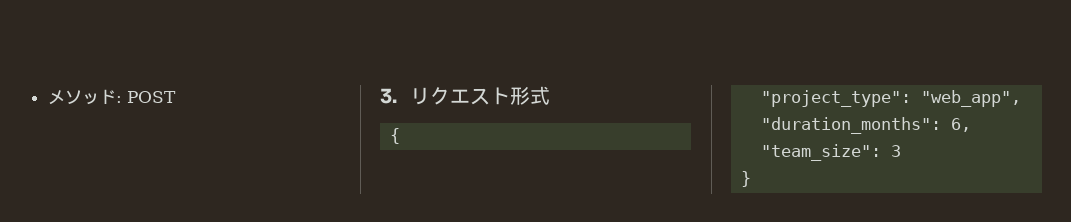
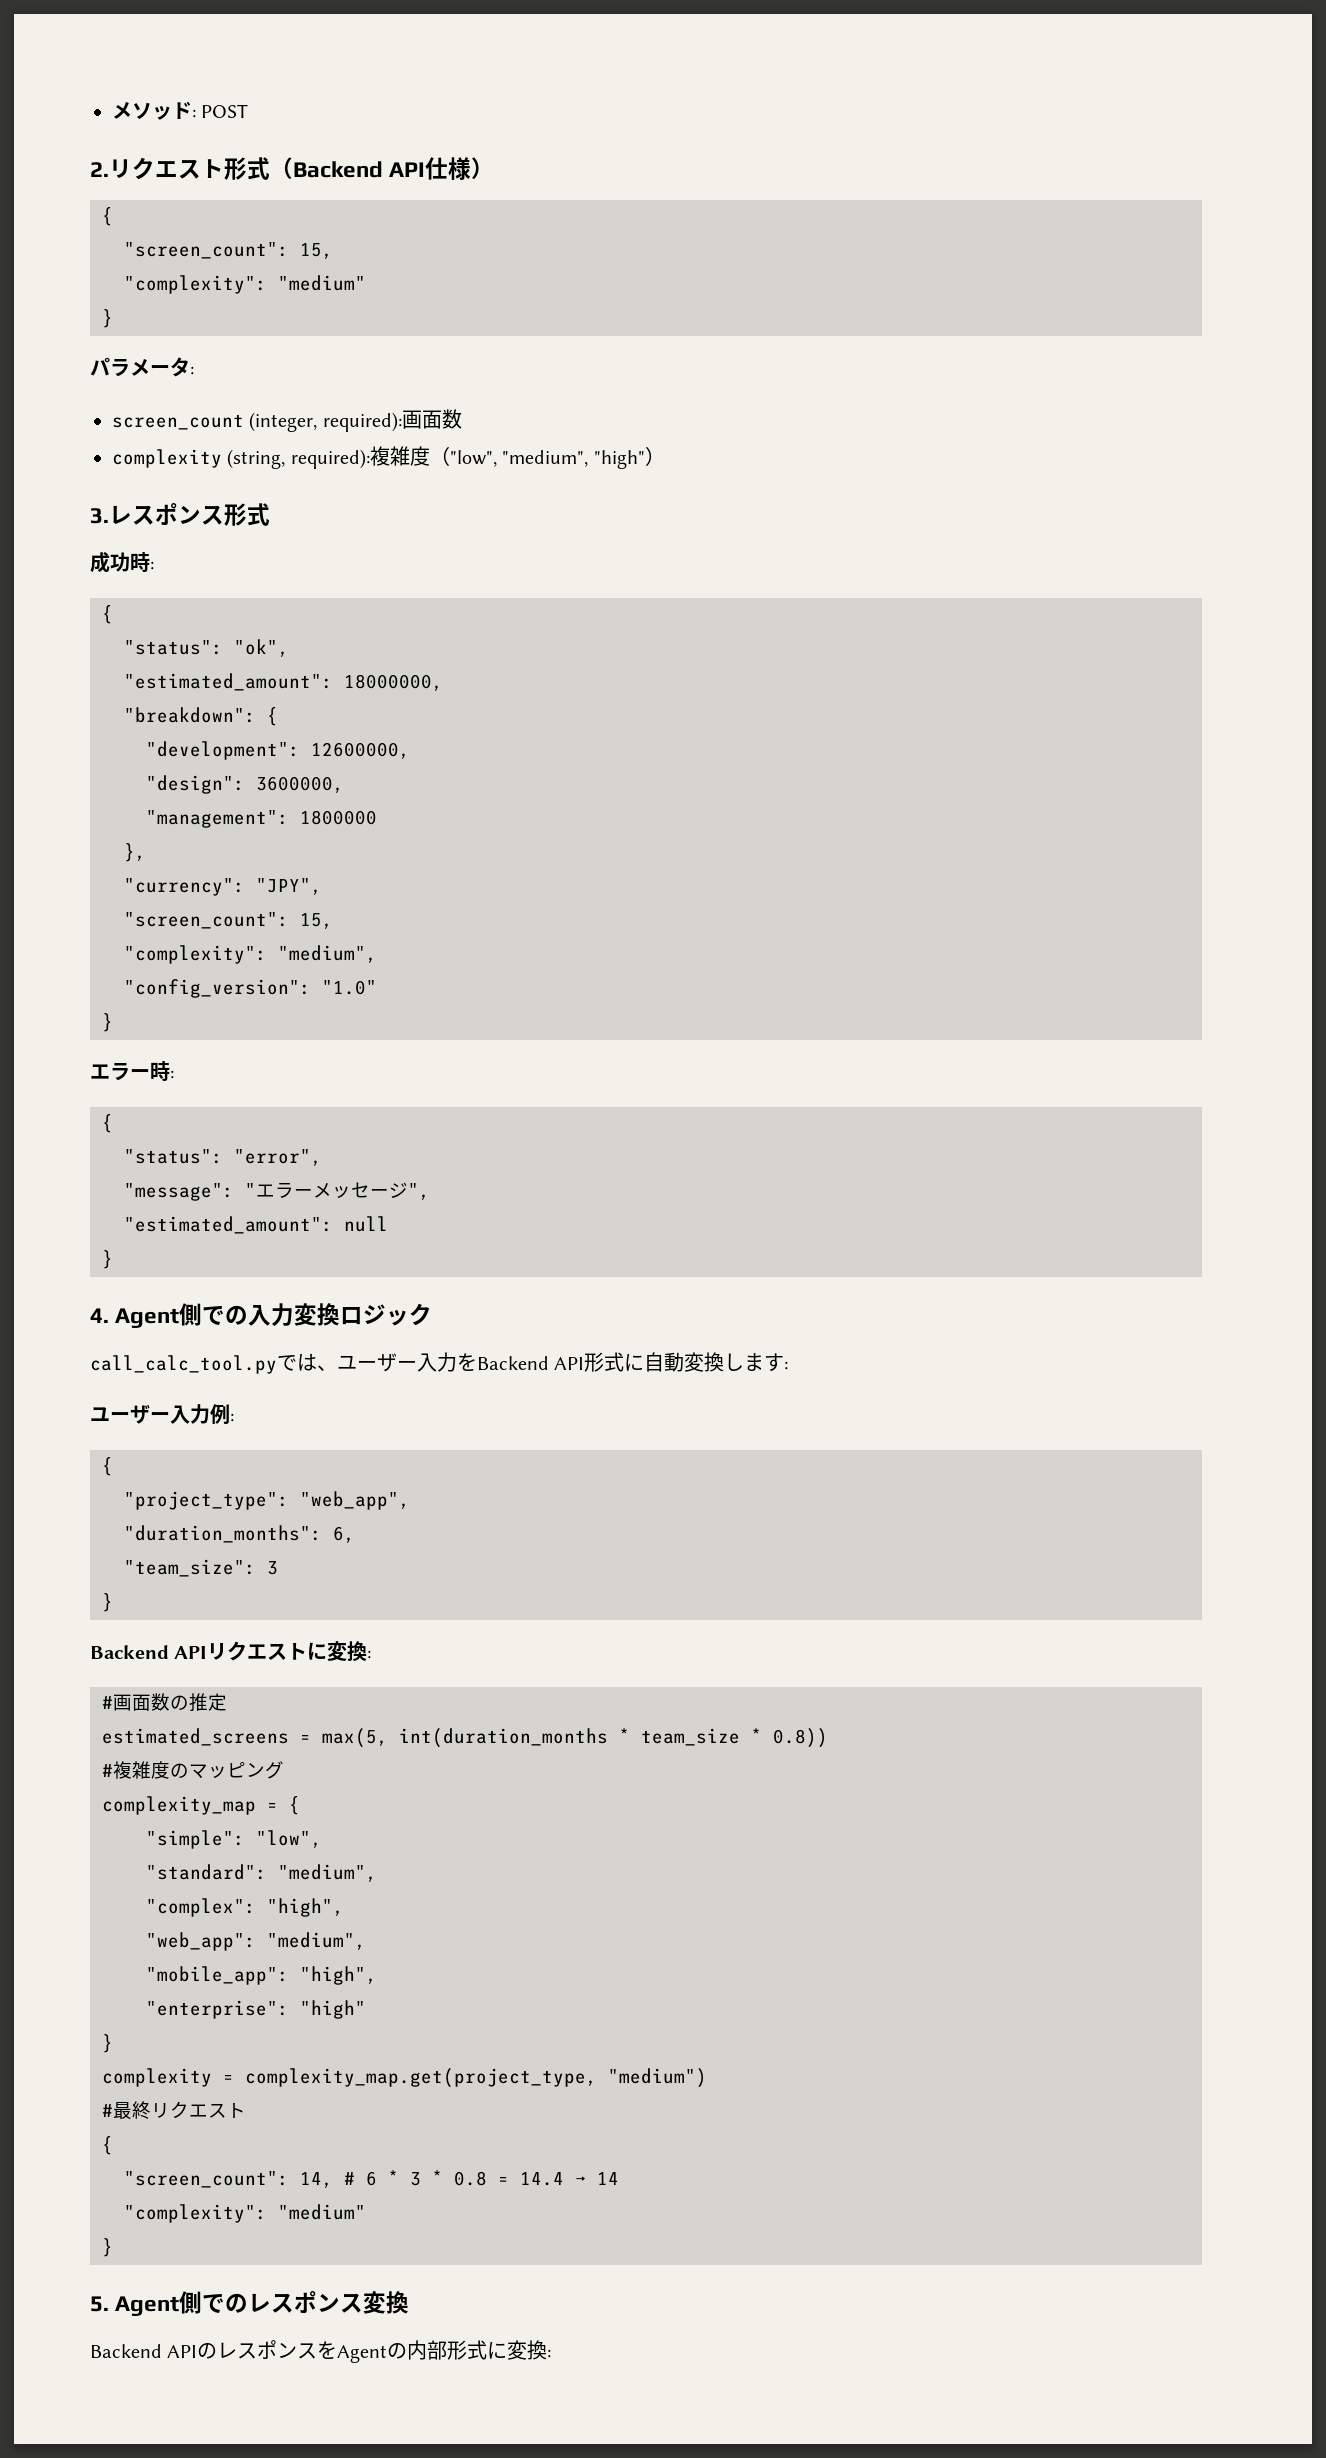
- 3.リクエスト形式
+ 2.リクエスト形式（Backend API仕様）
+ {
+ "screen_count": 15,
+ "complexity": "medium"
+ }
+ パラメータ:
+ screen_count (integer, required):画面数
+ complexity (string, required):複雑度（"low", "medium", "high"）
+ 3.レスポンス形式
+ 成功時:
+ {
+ "status": "ok",
+ "estimated_amount": 18000000,
+ "breakdown": {
+ "development": 12600000,
+ "design": 3600000,
+ "management": 1800000
+ },
+ "currency": "JPY",
+ "screen_count": 15,
+ "complexity": "medium",
+ "config_version": "1.0"
+ }
+ エラー時:
+ {
+ "status": "error",
+ "message": "エラーメッセージ",
+ "estimated_amount": null
+ }
+ 4. Agent側での入力変換ロジック
+ call_calc_tool.pyでは、ユーザー入力をBackend API形式に自動変換します:
+ ユーザー入力例:
+ Backend APIリクエストに変換:
+ #画面数の推定
+ estimated_screens = max(5, int(duration_months * team_size * 0.8))
+ #複雑度のマッピング
+ complexity_map = {
+ "simple": "low",
+ "standard": "medium",
+ "complex": "high",
+ "web_app": "medium",
+ "mobile_app": "high",
+ "enterprise": "high"
+ }
+ complexity = complexity_map.get(project_type, "medium")
+ #最終リクエスト
+ {
+ "screen_count": 14, # 6 * 3 * 0.8 = 14.4 → 14
+ "complexity": "medium"
+ }
+ 5. Agent側でのレスポンス変換
+ Backend APIのレスポンスをAgentの内部形式に変換:

